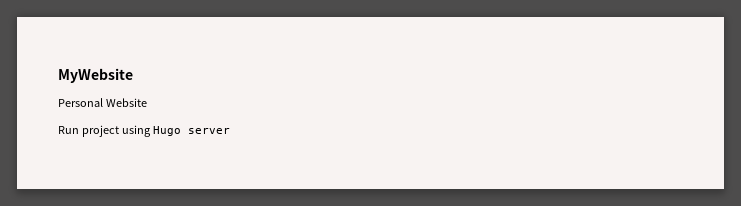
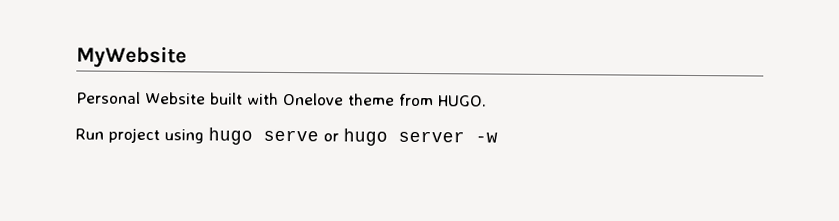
- Personal Website
- Run project using Hugo server
+ Personal Website built with Onelove theme from HUGO.
+ Run project using hugo serve or hugo server -w

